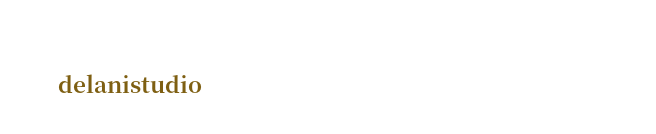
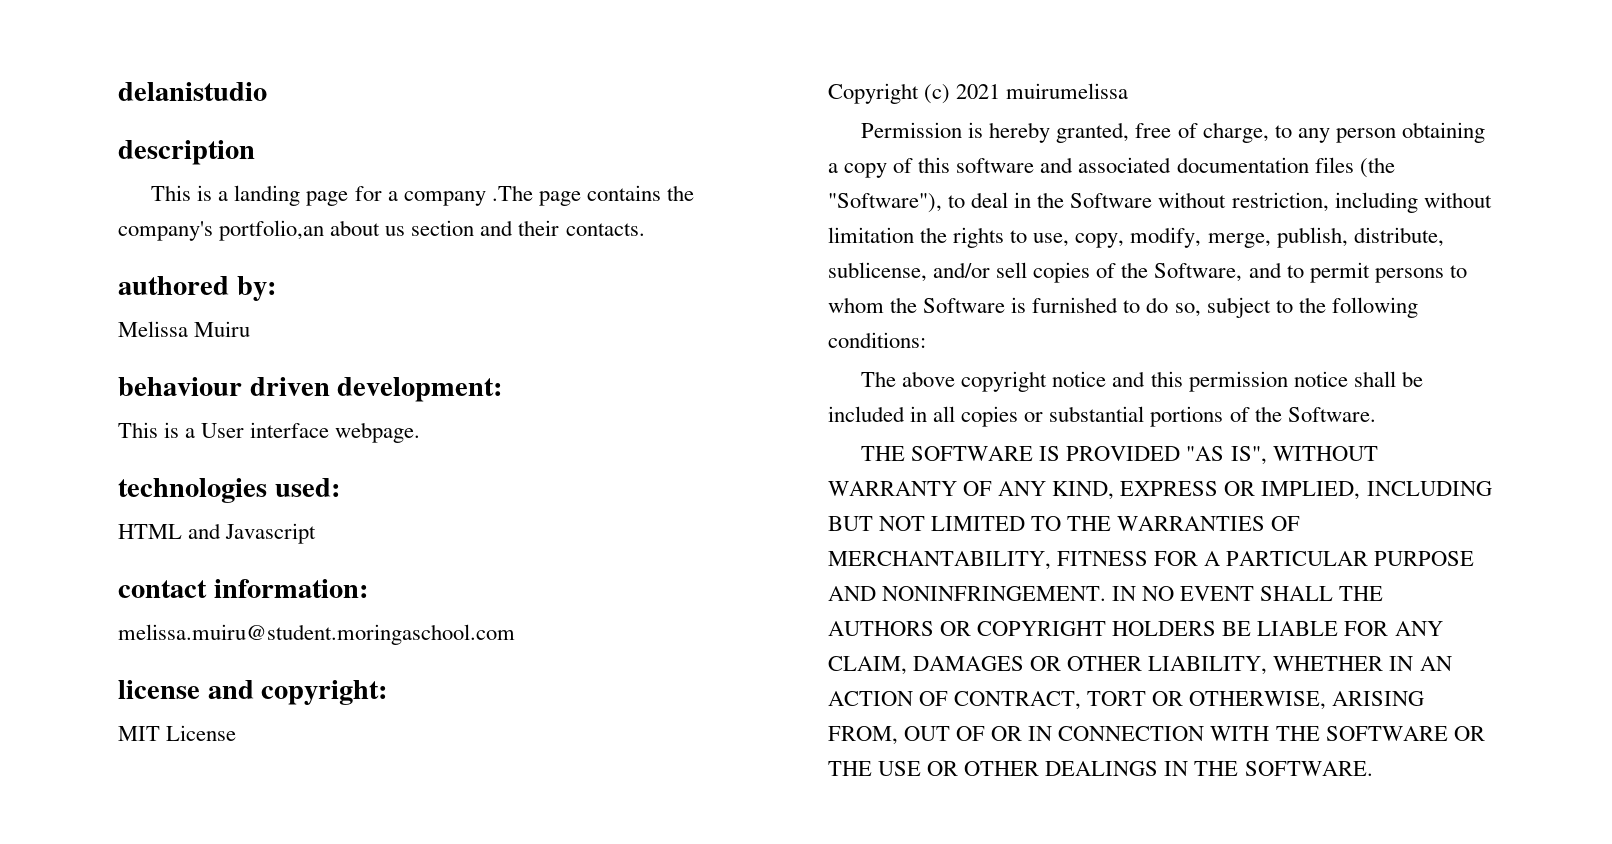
+ description
+ This is a landing page for a company .The page contains the company's portfolio,an about us section and their contacts.
+ authored by:
+ Melissa Muiru
+ behaviour driven development:
+ This is a User interface webpage.
+ technologies used:
+ HTML and Javascript
+ contact information:
+ melissa.muiru@student.moringaschool.com
+ license and copyright:
+ MIT License
+ Copyright (c) 2021 muirumelissa
+ Permission is hereby granted, free of charge, to any person obtaining a copy of this software and associated documentation files (the "Software"), to deal in the Software without restriction, including without limitation the rights to use, copy, modify, merge, publish, distribute, sublicense, and/or sell copies of the Software, and to permit persons to whom the Software is furnished to do so, subject to the following conditions:
+ The above copyright notice and this permission notice shall be included in all copies or substantial portions of the Software.
+ THE SOFTWARE IS PROVIDED "AS IS", WITHOUT WARRANTY OF ANY KIND, EXPRESS OR IMPLIED, INCLUDING BUT NOT LIMITED TO THE WARRANTIES OF MERCHANTABILITY, FITNESS FOR A PARTICULAR PURPOSE AND NONINFRINGEMENT. IN NO EVENT SHALL THE AUTHORS OR COPYRIGHT HOLDERS BE LIABLE FOR ANY CLAIM, DAMAGES OR OTHER LIABILITY, WHETHER IN AN ACTION OF CONTRACT, TORT OR OTHERWISE, ARISING FROM, OUT OF OR IN CONNECTION WITH THE SOFTWARE OR THE USE OR OTHER DEALINGS IN THE SOFTWARE.

